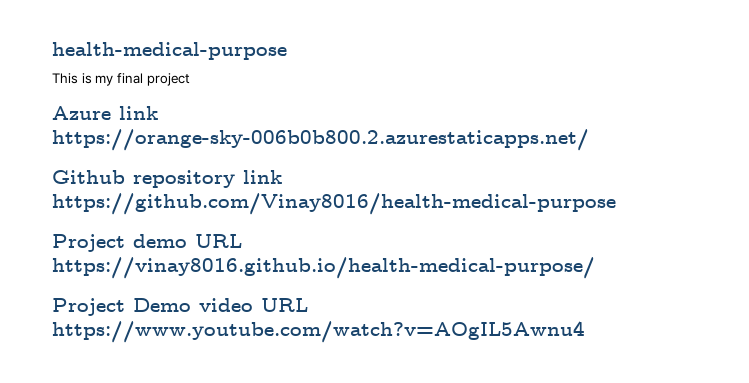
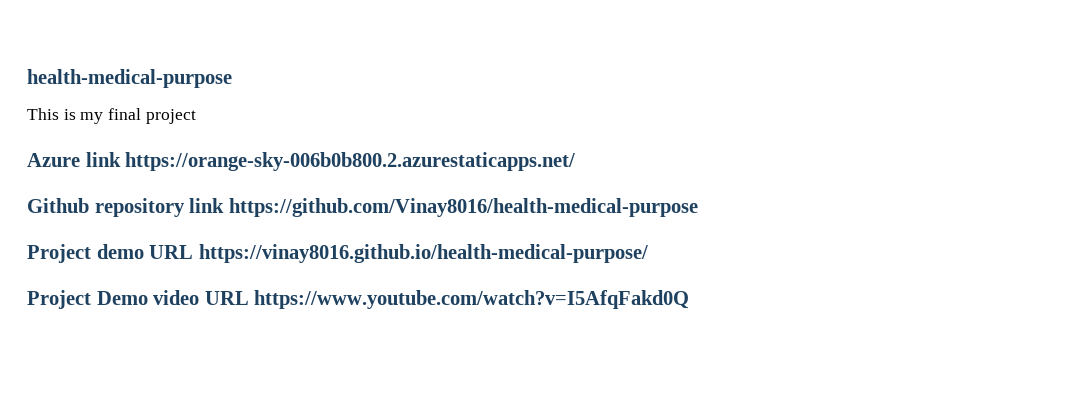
- Project Demo video URL https://www.youtube.com/watch?v=AOgIL5Awnu4
+ Project Demo video URL https://www.youtube.com/watch?v=I5AfqFakd0Q

